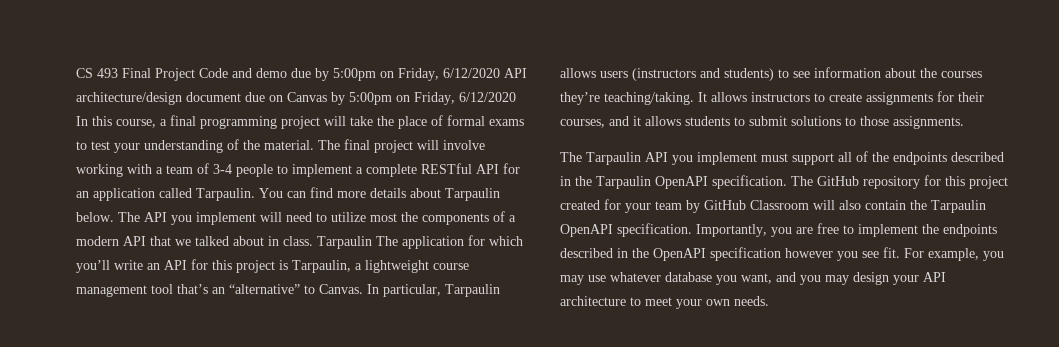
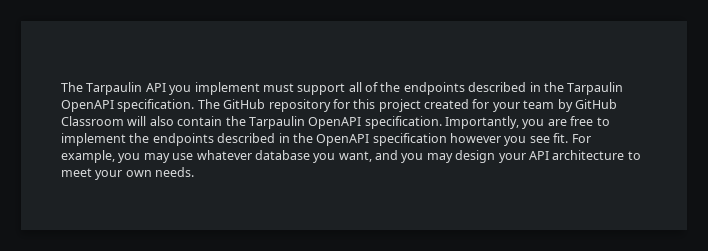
- CS 493 Final Project Code and demo due by 5:00pm on Friday, 6/12/2020 API architecture/design document due on Canvas by 5:00pm on Friday, 6/12/2020 In this course, a final programming project will take the place of formal exams to test your understanding of the material. The final project will involve working with a team of 3-4 people to implement a complete RESTful API for an application called Tarpaulin. You can find more details about Tarpaulin below. The API you implement will need to utilize most the components of a modern API that we talked about in class. Tarpaulin The application for which you’ll write an API for this project is Tarpaulin, a lightweight course management tool that’s an “alternative” to Canvas. In particular, Tarpaulin allows users (instructors and students) to see information about the courses they’re teaching/taking. It allows instructors to create assignments for their courses, and it allows students to submit solutions to those assignments.

